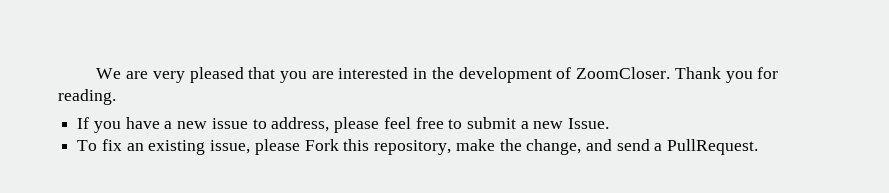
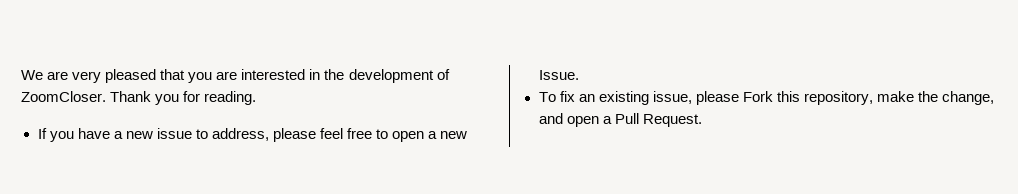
- If you have a new issue to address, please feel free to submit a new Issue.
+ If you have a new issue to address, please feel free to open a new Issue.
- To fix an existing issue, please Fork this repository, make the change, and send a PullRequest.
+ To fix an existing issue, please Fork this repository, make the change, and open a Pull Request.

